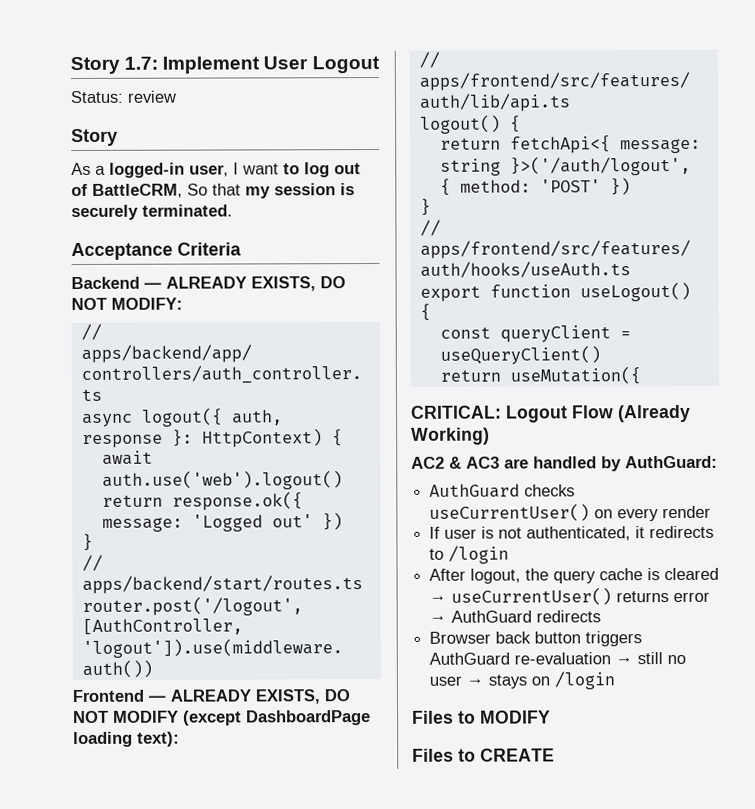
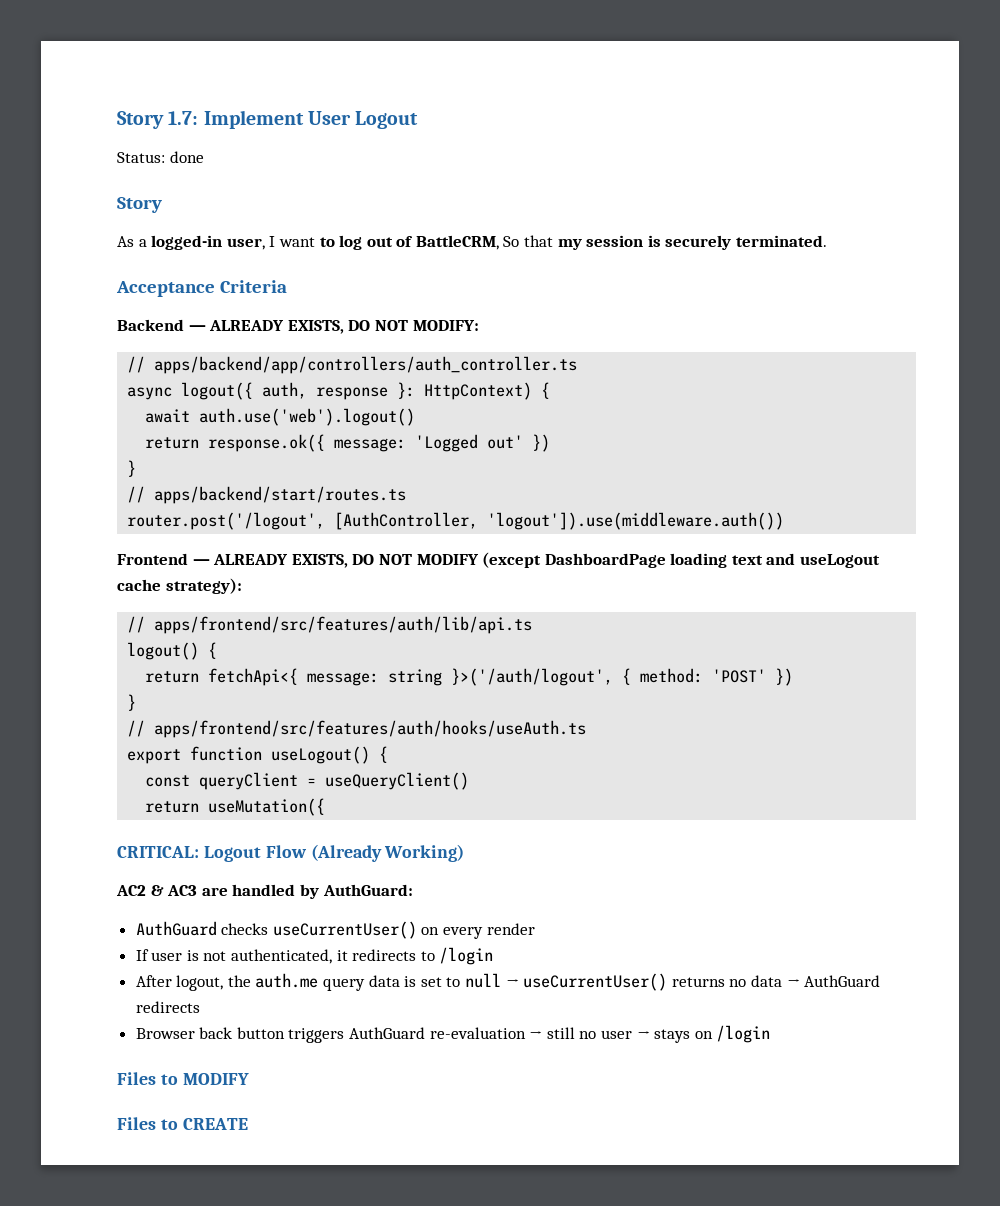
- Status: review
+ Status: done
- Frontend — ALREADY EXISTS, DO NOT MODIFY (except DashboardPage loading text):
+ Frontend — ALREADY EXISTS, DO NOT MODIFY (except DashboardPage loading text and useLogout cache strategy):
- After logout, the query cache is cleared → useCurrentUser() returns error → AuthGuard redirects
+ After logout, the auth.me query data is set to null → useCurrentUser() returns no data → AuthGuard redirects

